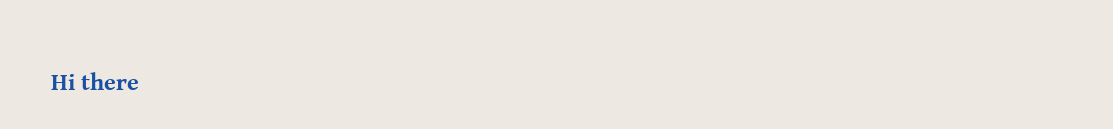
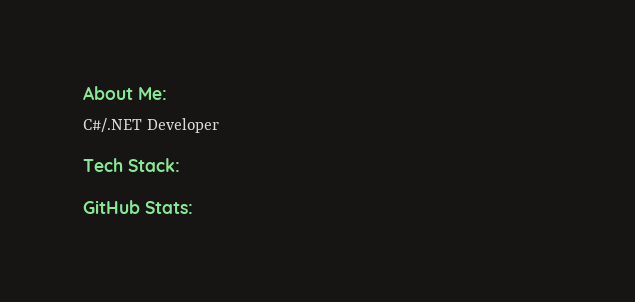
- Hi there
+ About Me:
+ C#/.NET Developer
+ Tech Stack:
+ GitHub Stats:

